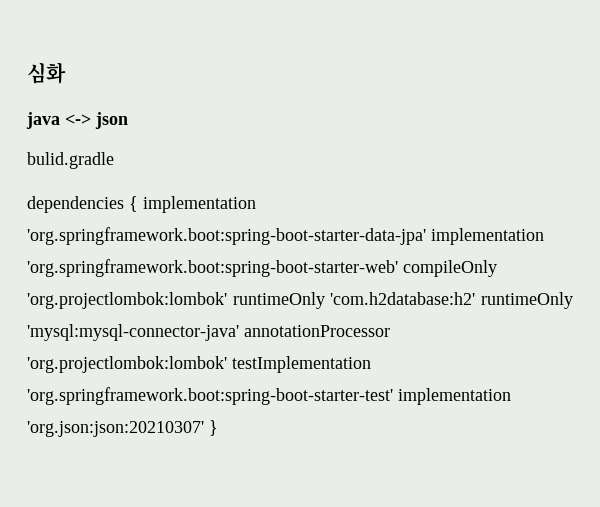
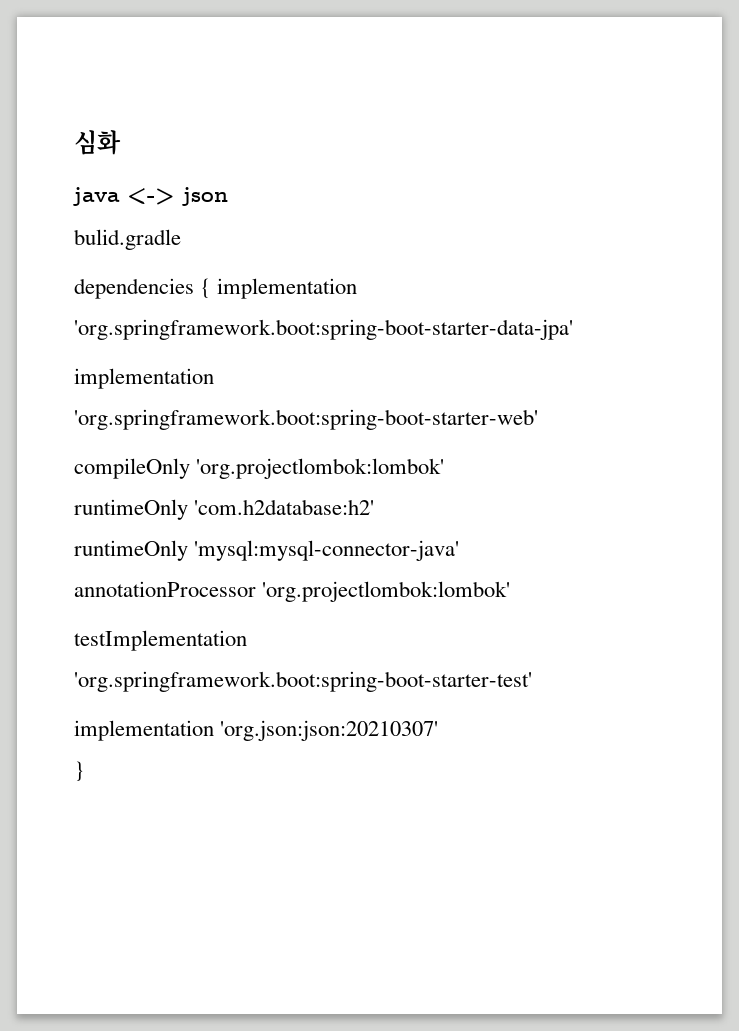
- dependencies { implementation 'org.springframework.boot:spring-boot-starter-data-jpa' implementation 'org.springframework.boot:spring-boot-starter-web' compileOnly 'org.projectlombok:lombok' runtimeOnly 'com.h2database:h2' runtimeOnly 'mysql:mysql-connector-java' annotationProcessor 'org.projectlombok:lombok' testImplementation 'org.springframework.boot:spring-boot-starter-test' implementation 'org.json:json:20210307' }
+ dependencies { implementation 'org.springframework.boot:spring-boot-starter-data-jpa'
+ implementation 'org.springframework.boot:spring-boot-starter-web'
+ compileOnly 'org.projectlombok:lombok'
+ runtimeOnly 'com.h2database:h2'
+ runtimeOnly 'mysql:mysql-connector-java'
+ annotationProcessor 'org.projectlombok:lombok'
+ testImplementation 'org.springframework.boot:spring-boot-starter-test'
+ implementation 'org.json:json:20210307'
+ }

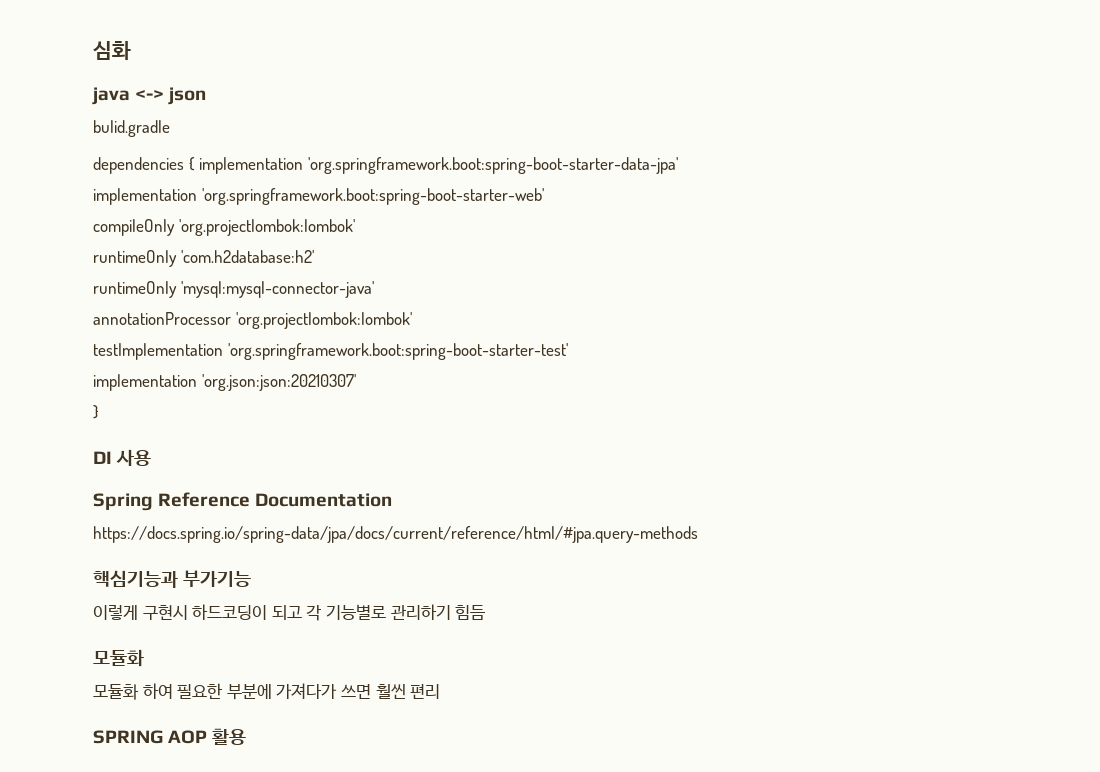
+ DI 사용
+ Spring Reference Documentation
+ https://docs.spring.io/spring-data/jpa/docs/current/reference/html/#jpa.query-methods
+ 핵심기능과 부가기능
+ 이렇게 구현시 하드코딩이 되고 각 기능별로 관리하기 힘듬
+ 모듈화
+ 모듈화 하여 필요한 부분에 가져다가 쓰면 훨씬 편리
+ SPRING AOP 활용

